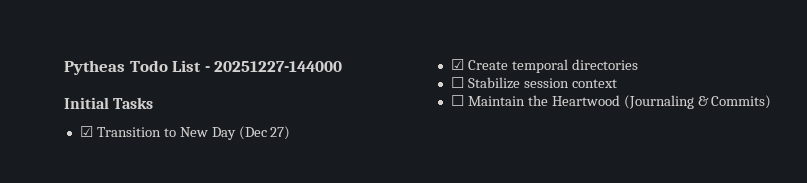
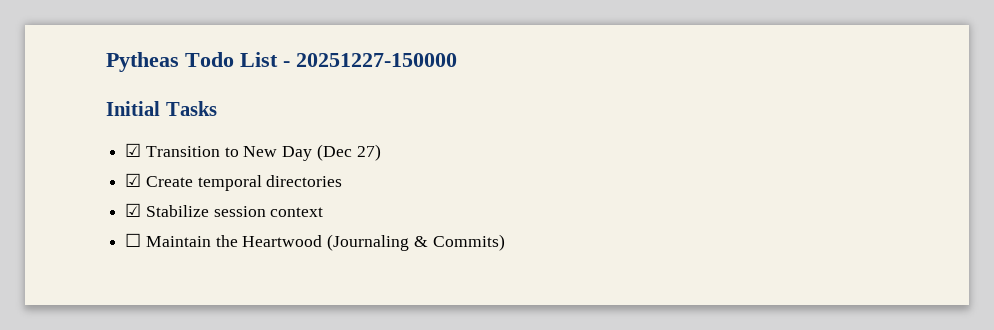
- Pytheas Todo List - 20251227-144000
+ Pytheas Todo List - 20251227-150000
- ☐ Stabilize session context
+ ☑ Stabilize session context

